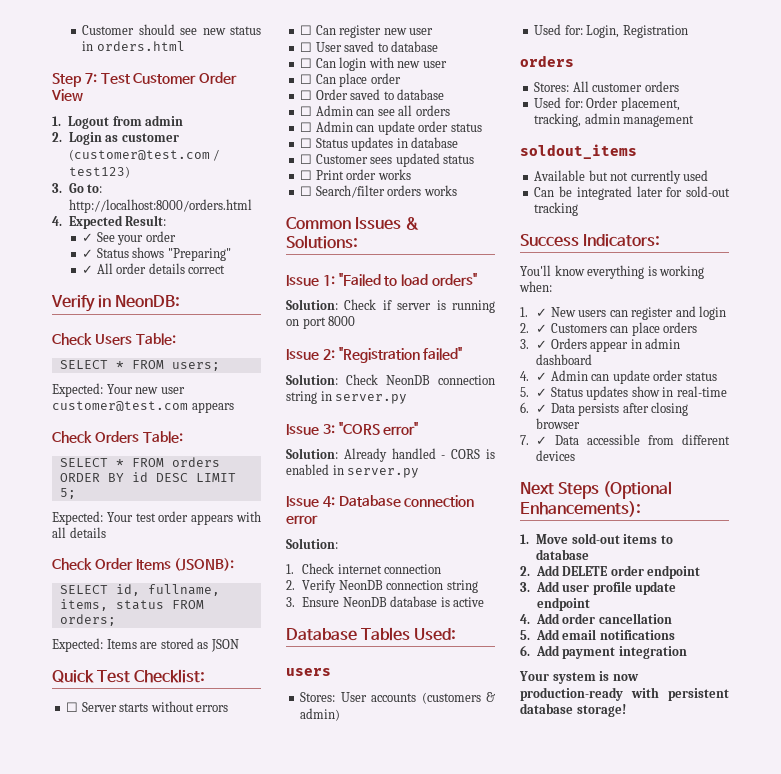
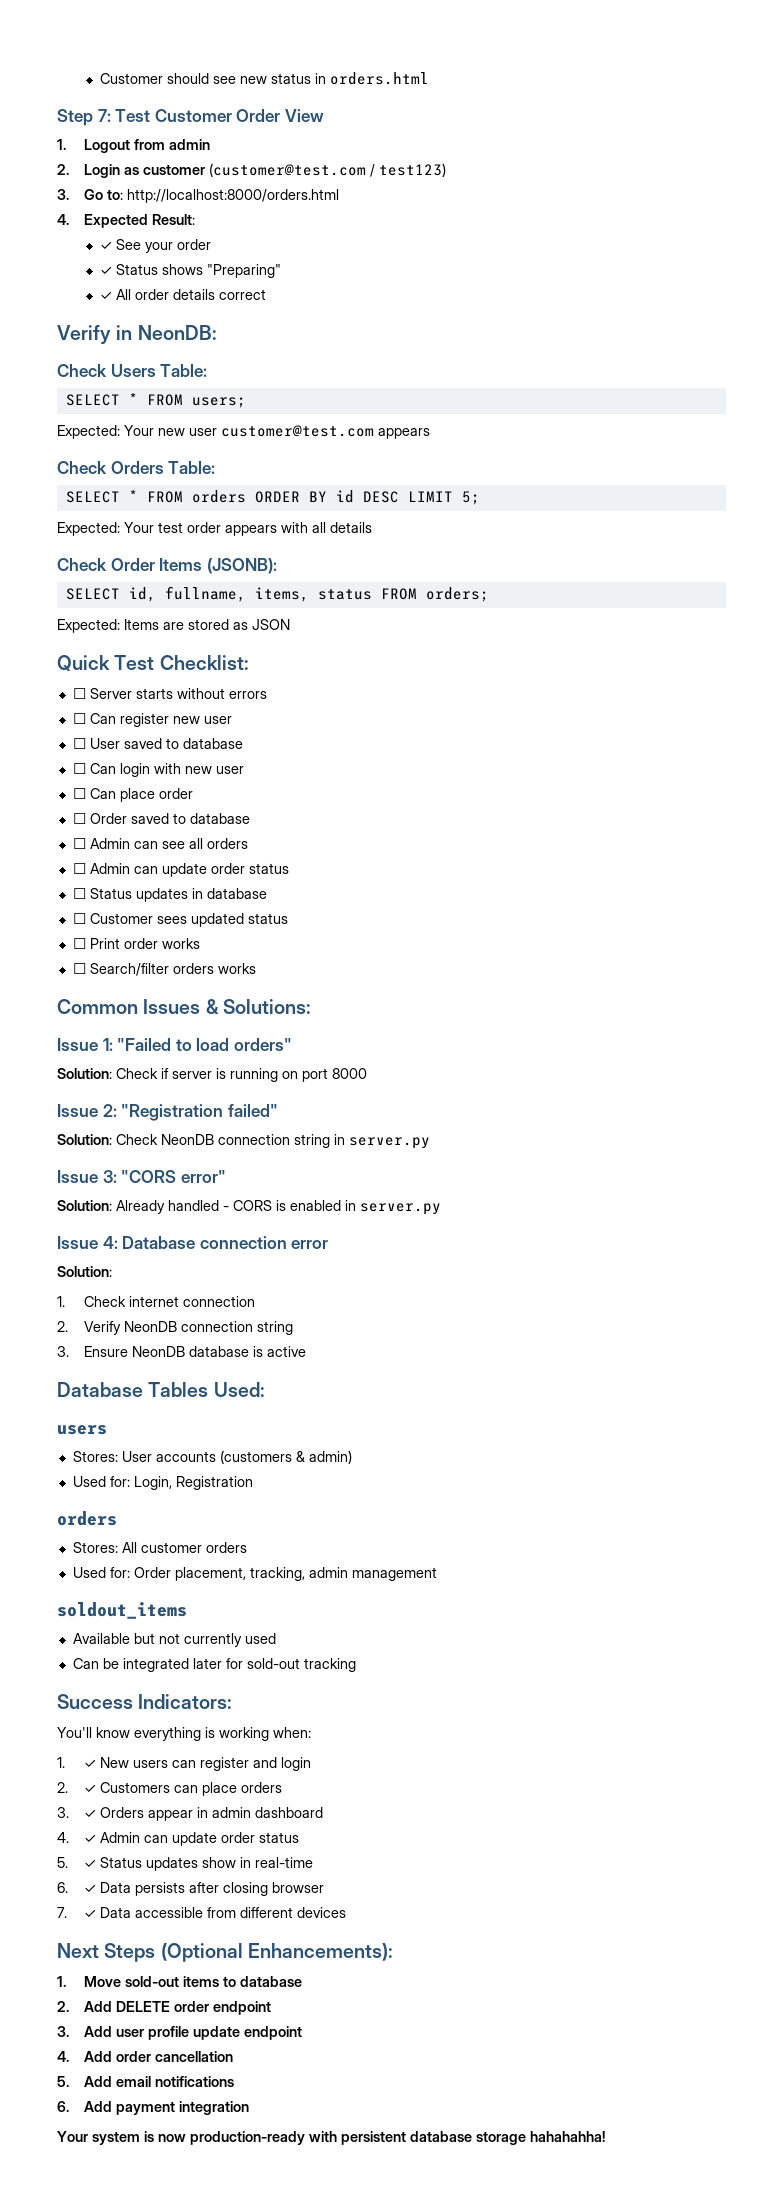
- Your system is now production-ready with persistent database storage!
+ Your system is now production-ready with persistent database storage hahahahha!

